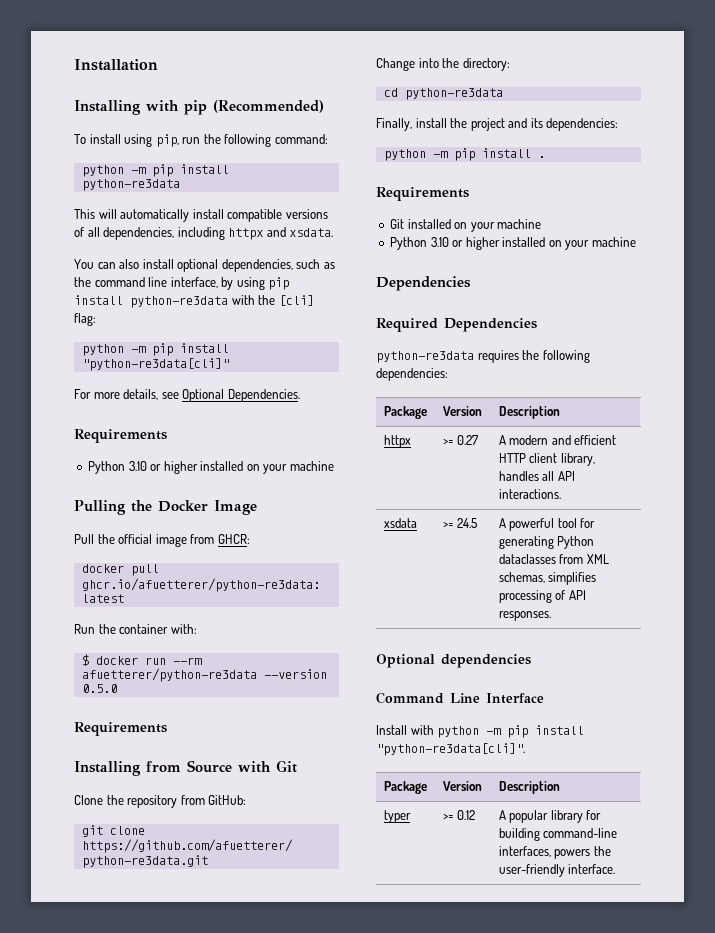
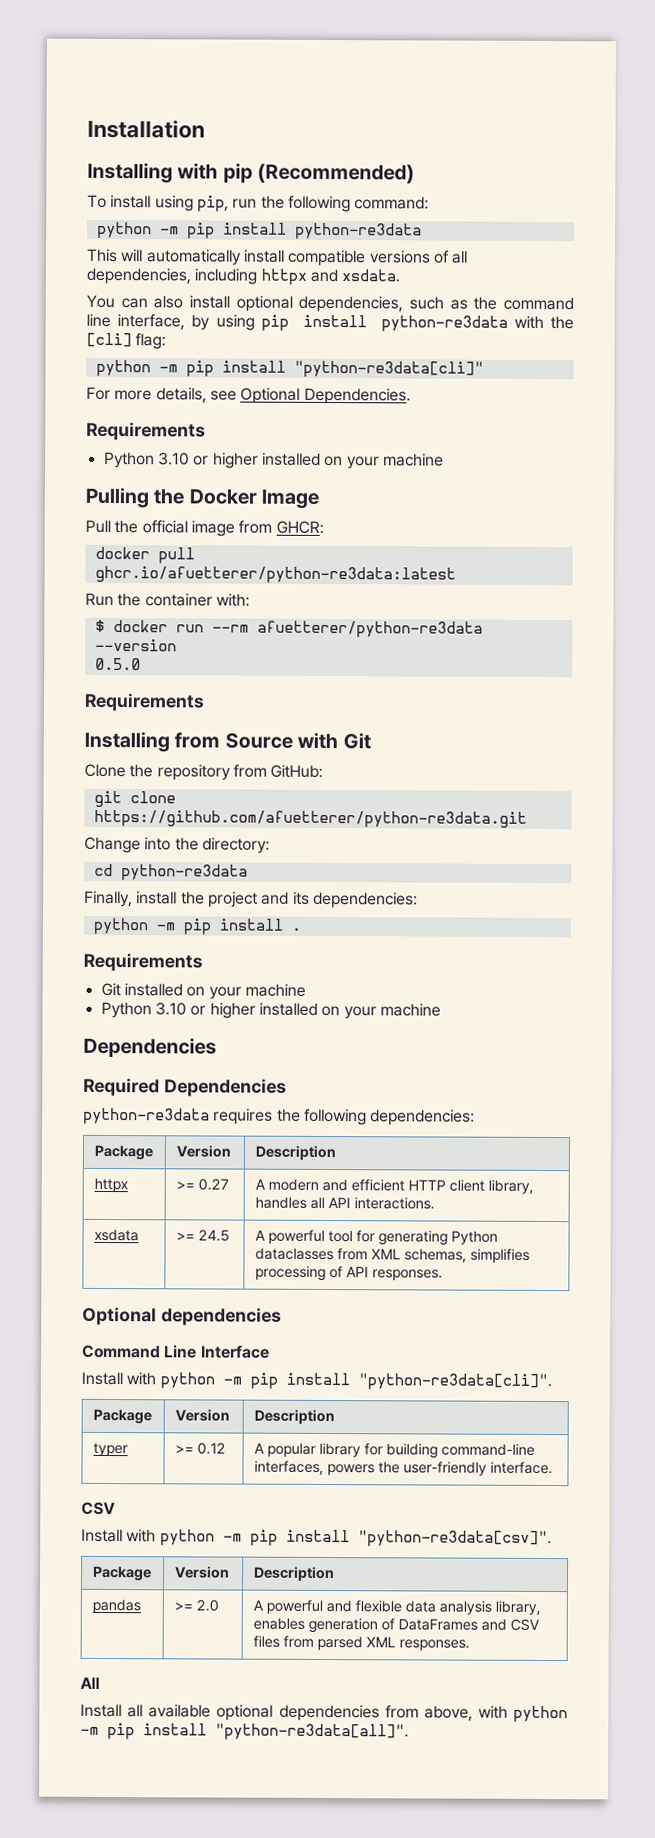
  typer | >= 0.12 | A popular library for building command-line interfaces, powers the user-friendly interface.
+ CSV
+ Install with python -m pip install "python-re3data[csv]".
+ Package | Version | Description
+ pandas | >= 2.0 | A powerful and flexible data analysis library, enables generation of DataFrames and CSV files from parsed XML responses.
+ All
+ Install all available optional dependencies from above, with python -m pip install "python-re3data[all]".

